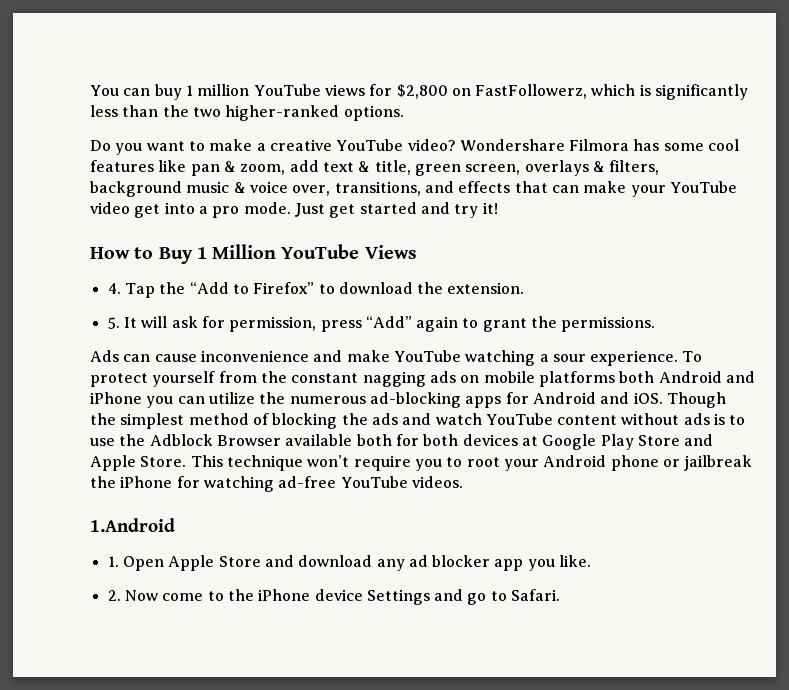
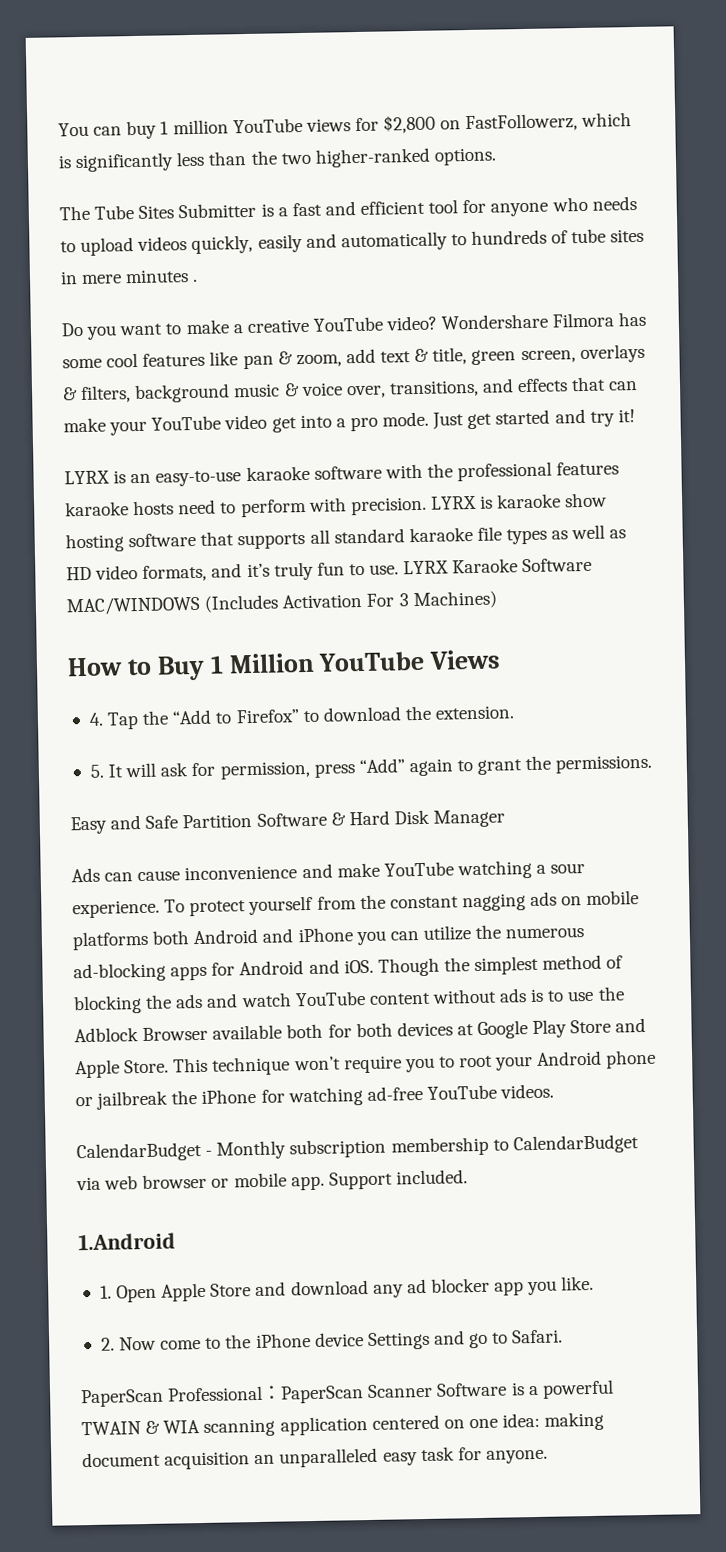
+ The Tube Sites Submitter is a fast and efficient tool for anyone who needs to upload videos quickly, easily and automatically to hundreds of tube sites in mere minutes .
+ LYRX is an easy-to-use karaoke software with the professional features karaoke hosts need to perform with precision. LYRX is karaoke show hosting software that supports all standard karaoke file types as well as HD video formats, and it’s truly fun to use. LYRX Karaoke Software MAC/WINDOWS (Includes Activation For 3 Machines)
+ Easy and Safe Partition Software & Hard Disk Manager
+ CalendarBudget - Monthly subscription membership to CalendarBudget via web browser or mobile app. Support included.
+ PaperScan Professional：PaperScan Scanner Software is a powerful TWAIN & WIA scanning application centered on one idea: making document acquisition an unparalleled easy task for anyone.

